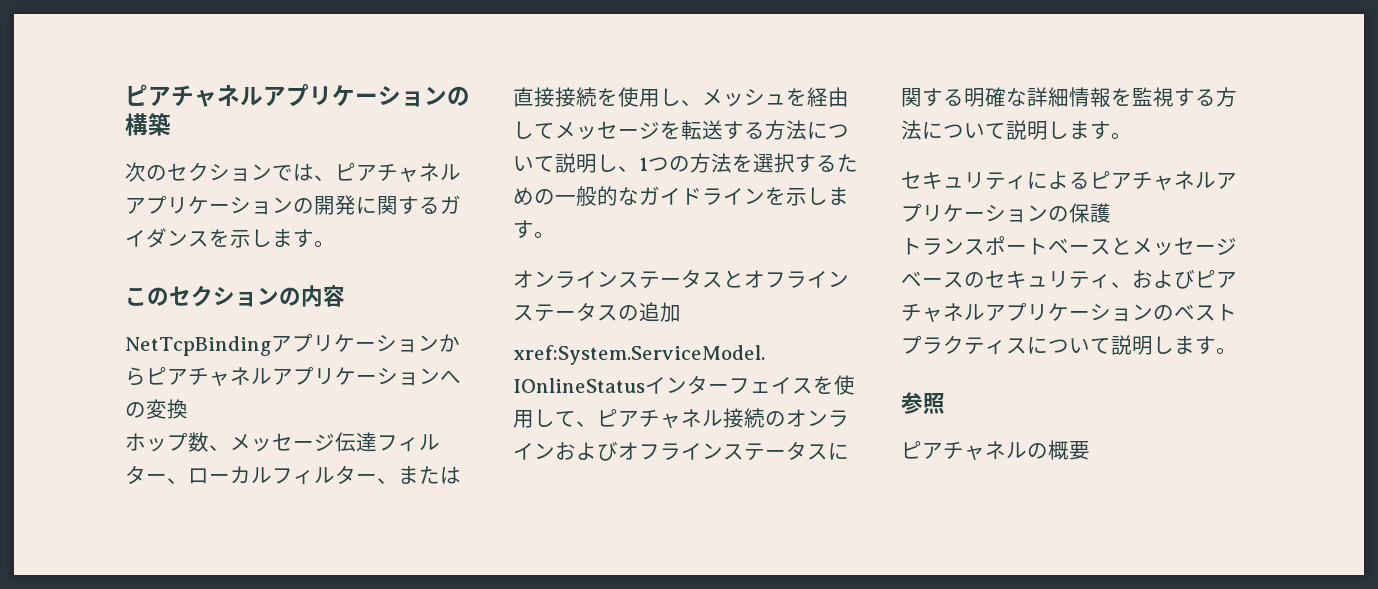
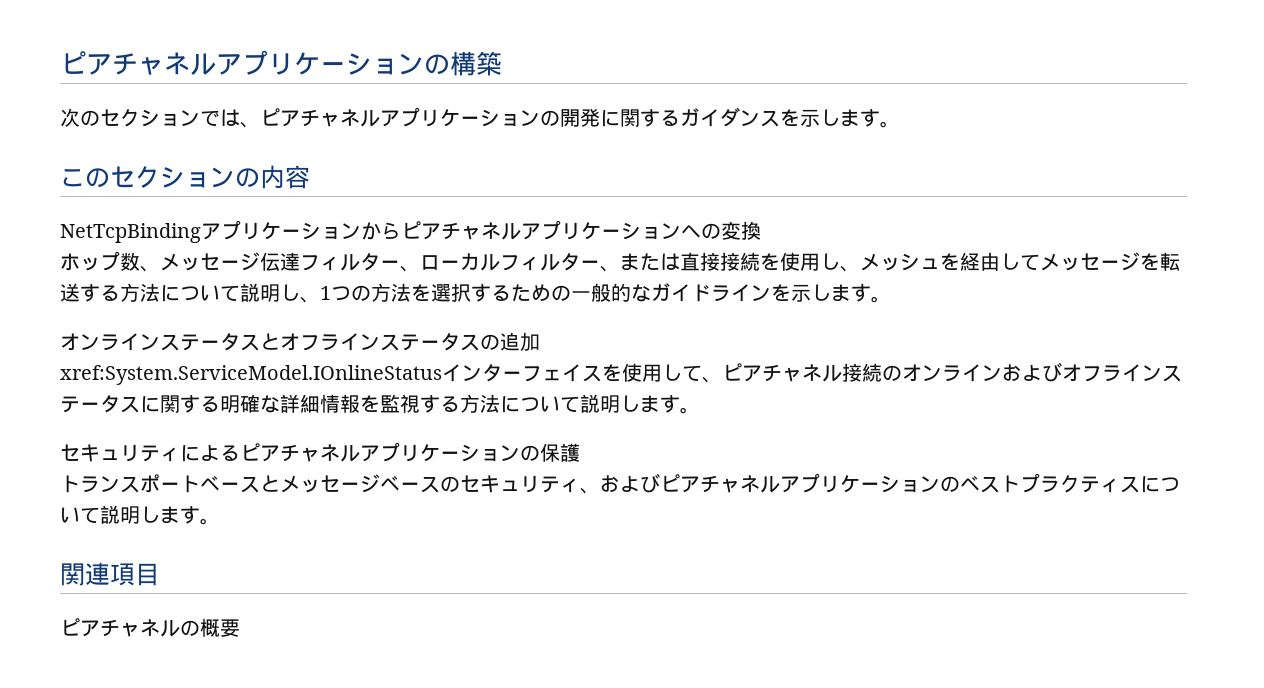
- 参照
+ 関連項目

